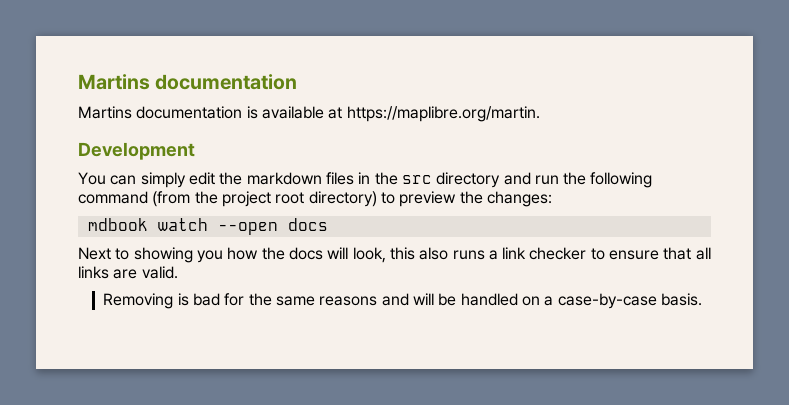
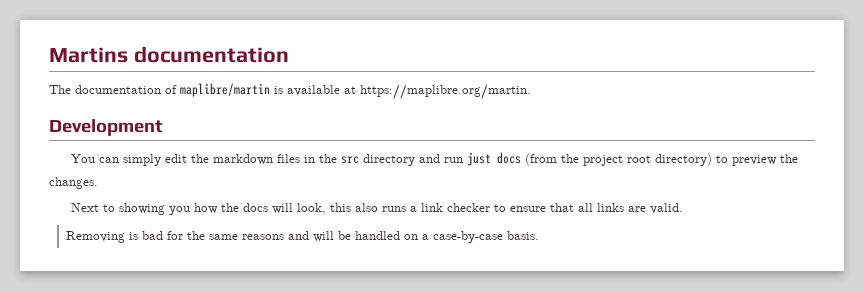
- Martins documentation is available at https://maplibre.org/martin.
+ The documentation of maplibre/martin is available at https://maplibre.org/martin.
- You can simply edit the markdown files in the src directory and run the following command (from the project root directory) to preview the changes:
- mdbook watch --open docs
+ You can simply edit the markdown files in the src directory and run just docs (from the project root directory) to preview the changes.

